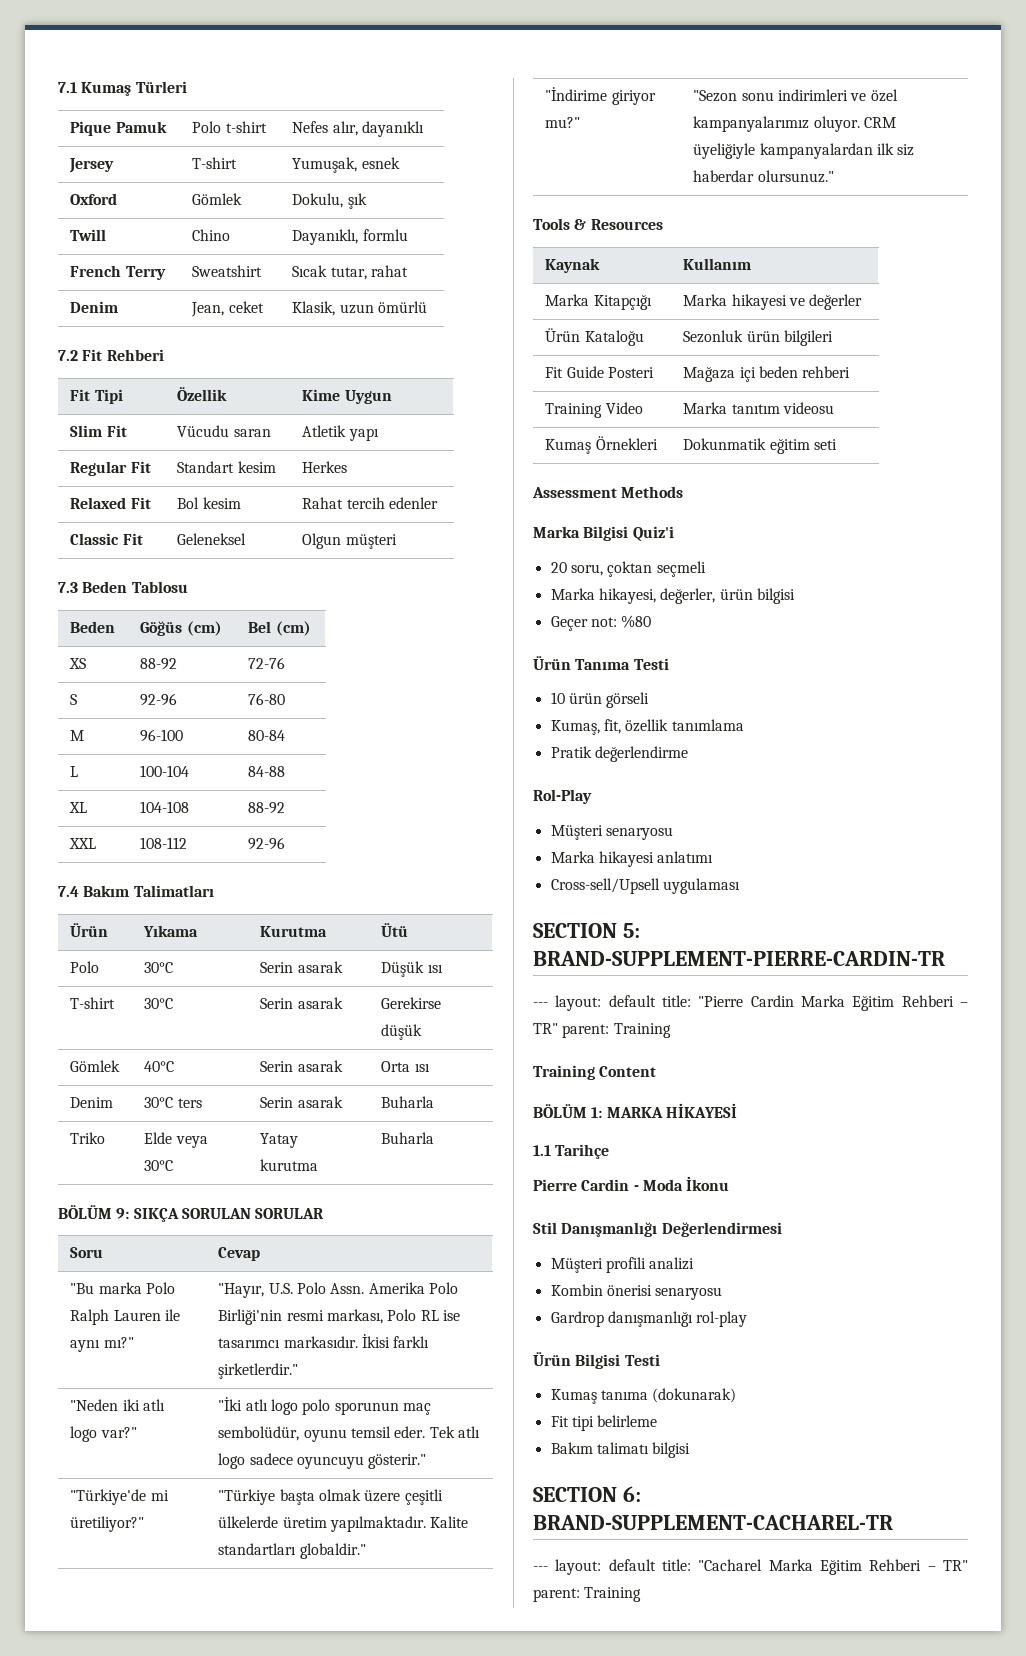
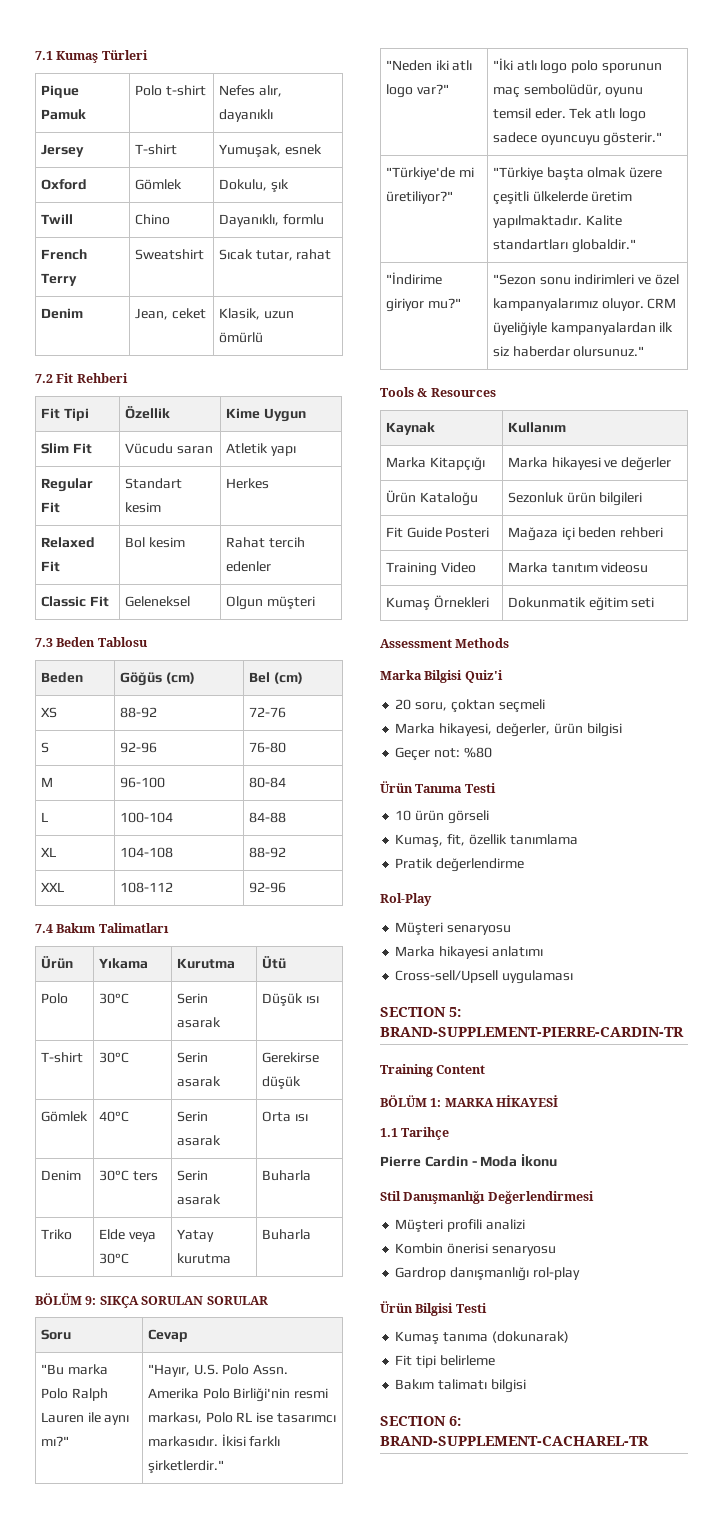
- --- layout: default title: "Pierre Cardin Marka Eğitim Rehberi – TR" parent: Training
- --- layout: default title: "Cacharel Marka Eğitim Rehberi – TR" parent: Training

